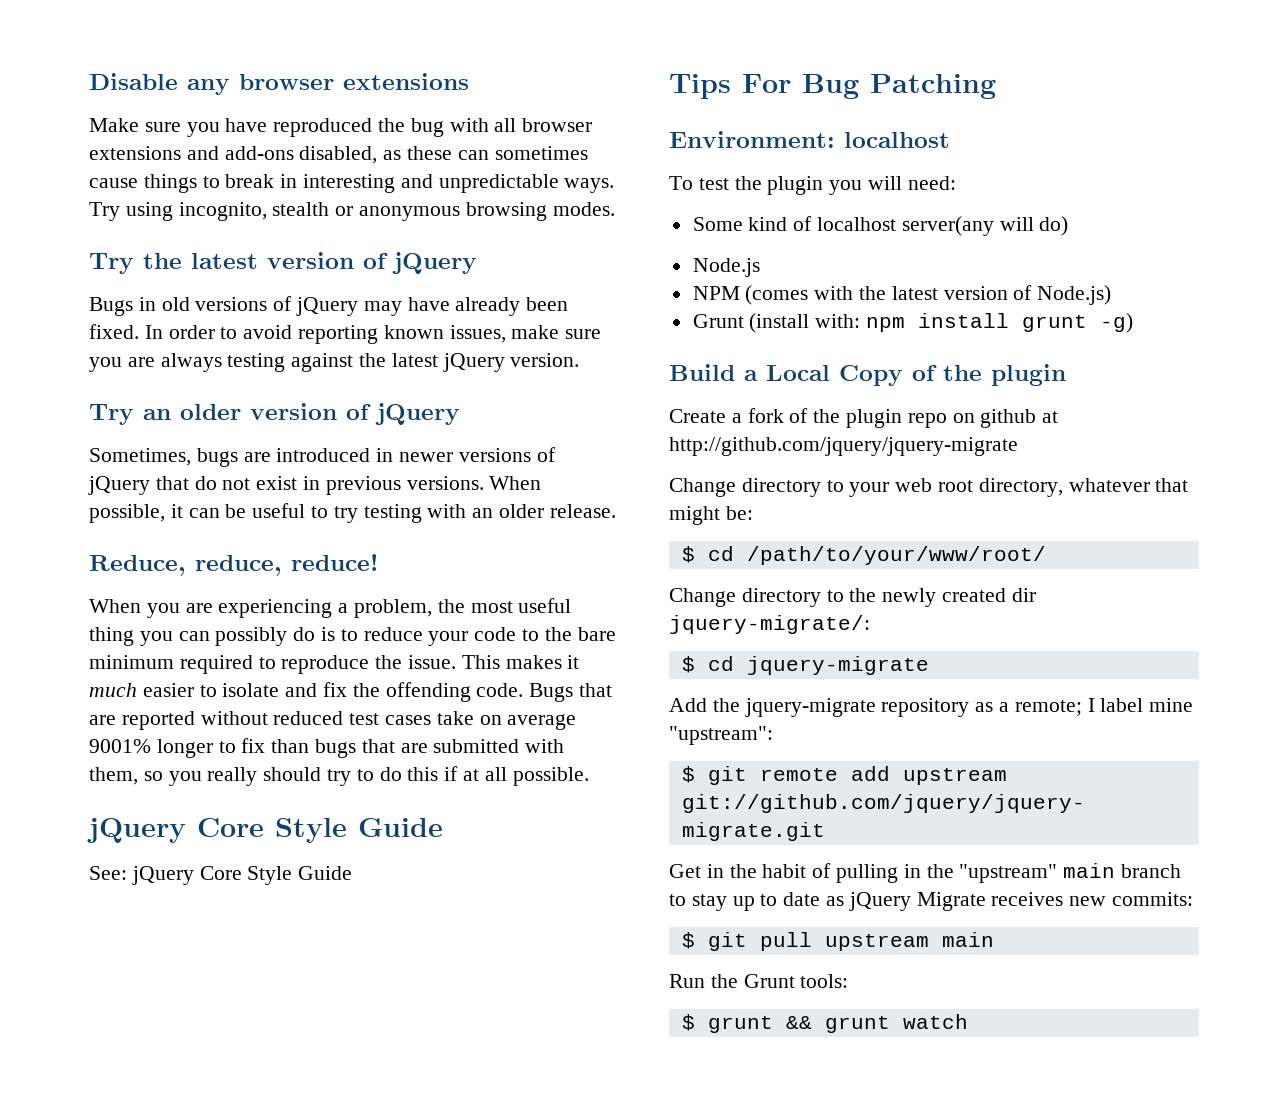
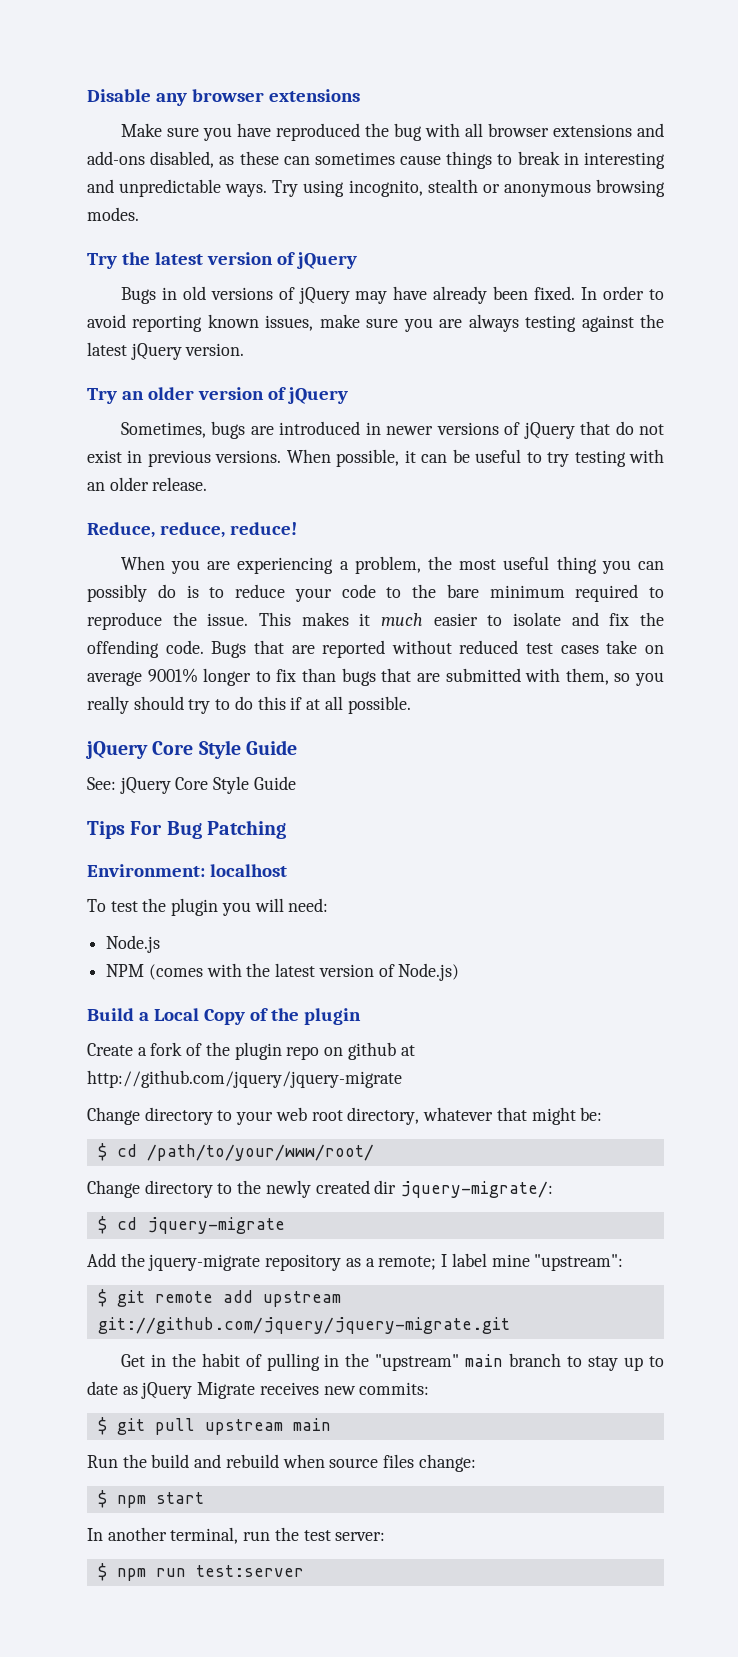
- Some kind of localhost server(any will do)
- Grunt (install with: npm install grunt -g)
- Run the Grunt tools:
- $ grunt && grunt watch
+ Run the build and rebuild when source files change:
+ $ npm start
+ In another terminal, run the test server:
+ $ npm run test:server

